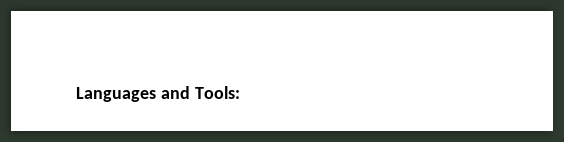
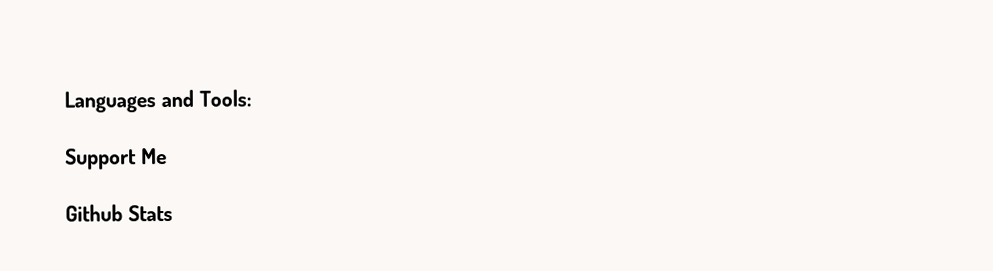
+ Support Me
+ Github Stats

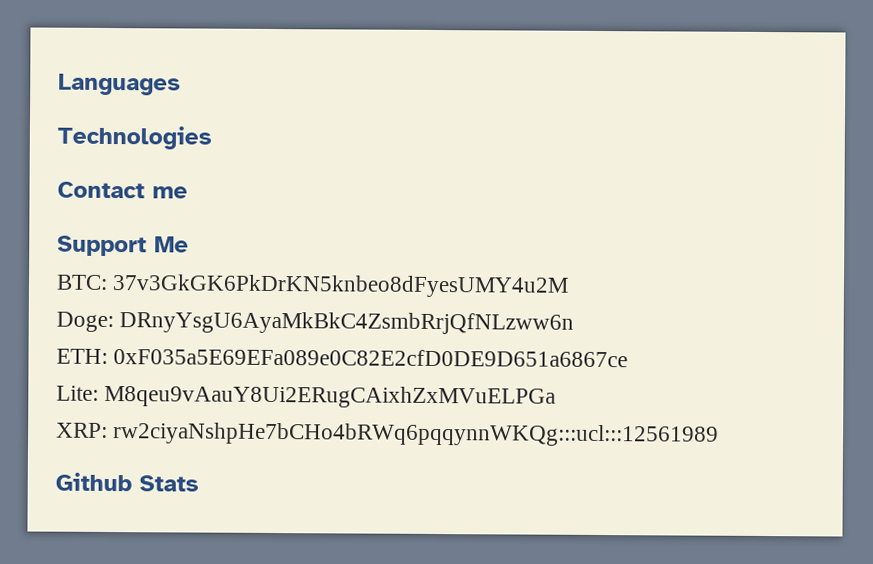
- Languages and Tools:
+ Languages
+ Technologies
+ Contact me
+ BTC: 37v3GkGK6PkDrKN5knbeo8dFyesUMY4u2M
+ Doge: DRnyYsgU6AyaMkBkC4ZsmbRrjQfNLzww6n
+ ETH: 0xF035a5E69EFa089e0C82E2cfD0DE9D651a6867ce
+ Lite: M8qeu9vAauY8Ui2ERugCAixhZxMVuELPGa
+ XRP: rw2ciyaNshpHe7bCHo4bRWq6pqqynnWKQg:::ucl:::12561989

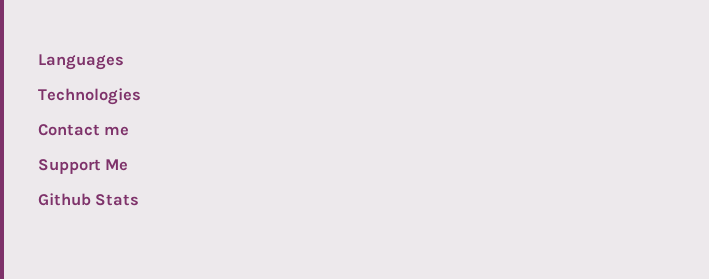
- BTC: 37v3GkGK6PkDrKN5knbeo8dFyesUMY4u2M
- Doge: DRnyYsgU6AyaMkBkC4ZsmbRrjQfNLzww6n
- ETH: 0xF035a5E69EFa089e0C82E2cfD0DE9D651a6867ce
- Lite: M8qeu9vAauY8Ui2ERugCAixhZxMVuELPGa
- XRP: rw2ciyaNshpHe7bCHo4bRWq6pqqynnWKQg:::ucl:::12561989

